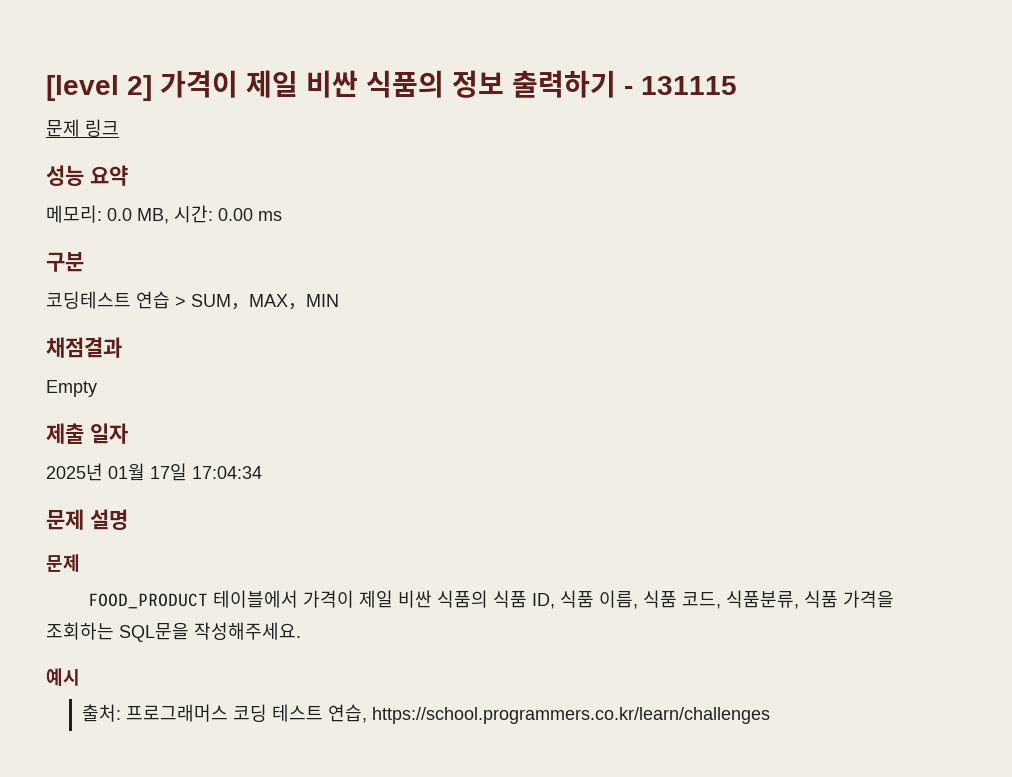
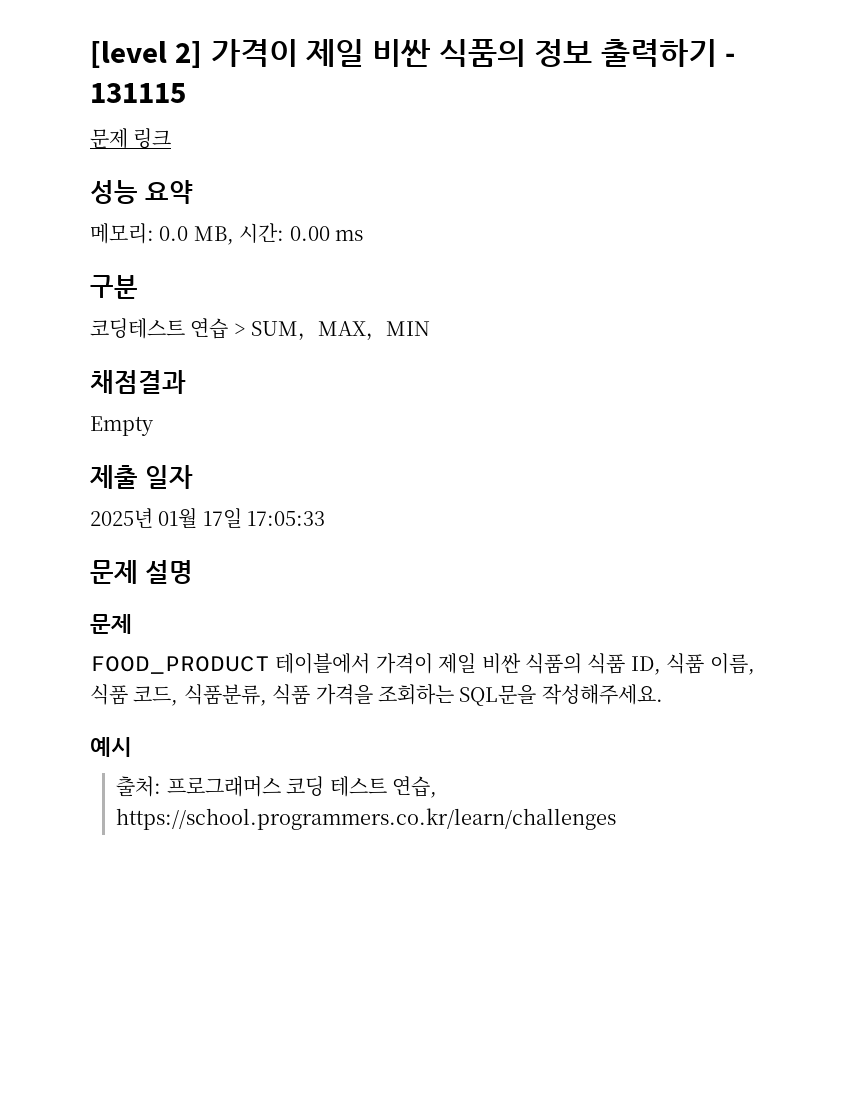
- 2025년 01월 17일 17:04:34
+ 2025년 01월 17일 17:05:33

